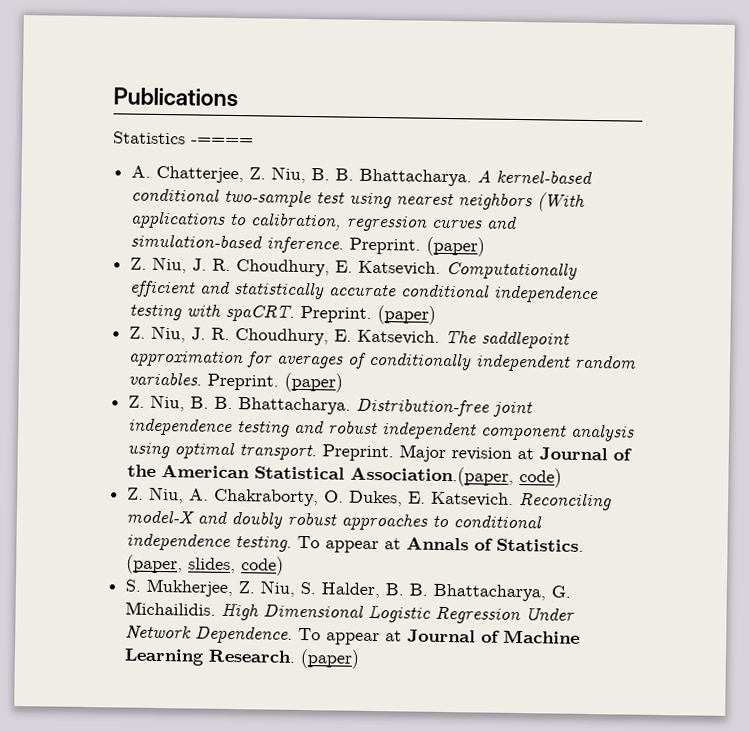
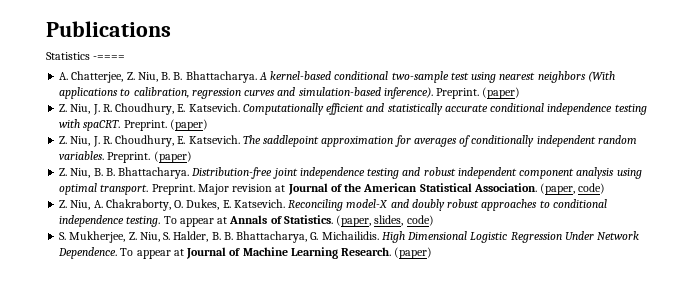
- A kernel-based conditional two-sample test using nearest neighbors (With applications to calibration, regression curves and simulation-based inference.
+ A kernel-based conditional two-sample test using nearest neighbors (With applications to calibration, regression curves and simulation-based inference).
- Major revision at Journal of the American Statistical Association.(paper, code)
+ Major revision at Journal of the American Statistical Association. (paper, code)

